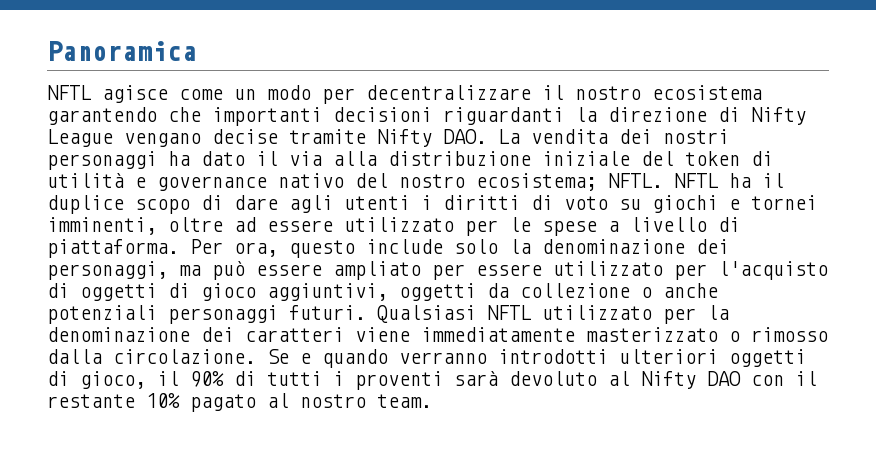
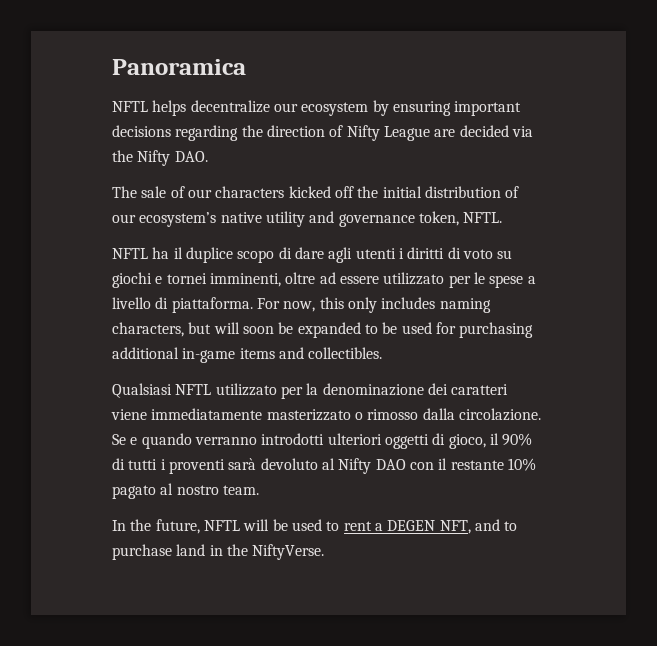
- NFTL agisce come un modo per decentralizzare il nostro ecosistema garantendo che importanti decisioni riguardanti la direzione di Nifty League vengano decise tramite Nifty DAO. La vendita dei nostri personaggi ha dato il via alla distribuzione iniziale del token di utilità e governance nativo del nostro ecosistema; NFTL. NFTL ha il duplice scopo di dare agli utenti i diritti di voto su giochi e tornei imminenti, oltre ad essere utilizzato per le spese a livello di piattaforma.
+ NFTL helps decentralize our ecosystem by ensuring important decisions regarding the direction of Nifty League are decided via the Nifty DAO.
+ The sale of our characters kicked off the initial distribution of our ecosystem’s native utility and governance token, NFTL.
+ NFTL ha il duplice scopo di dare agli utenti i diritti di voto su giochi e tornei imminenti, oltre ad essere utilizzato per le spese a livello di piattaforma.
- Per ora, questo include solo la denominazione dei personaggi, ma può essere ampliato per essere utilizzato per l'acquisto di oggetti di gioco aggiuntivi, oggetti da collezione o anche potenziali personaggi futuri. Qualsiasi NFTL utilizzato per la denominazione dei caratteri viene immediatamente masterizzato o rimosso dalla circolazione.
+ For now, this only includes naming characters, but will soon be expanded to be used for purchasing additional in-game items and collectibles.
+ Qualsiasi NFTL utilizzato per la denominazione dei caratteri viene immediatamente masterizzato o rimosso dalla circolazione.
+ In the future, NFTL will be used to rent a DEGEN NFT, and to purchase land in the NiftyVerse.

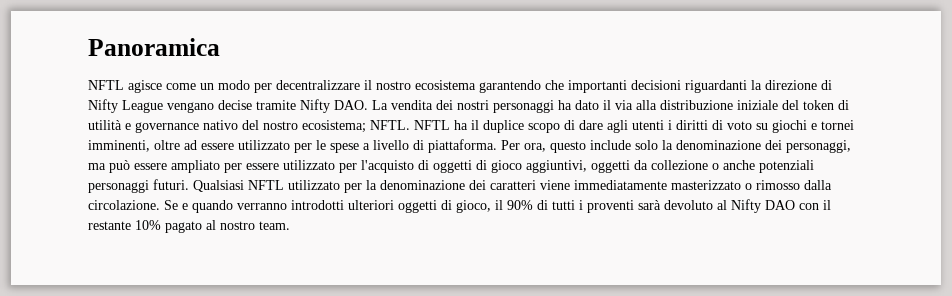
- NFTL helps decentralize our ecosystem by ensuring important decisions regarding the direction of Nifty League are decided via the Nifty DAO.
- The sale of our characters kicked off the initial distribution of our ecosystem’s native utility and governance token, NFTL.
- NFTL ha il duplice scopo di dare agli utenti i diritti di voto su giochi e tornei imminenti, oltre ad essere utilizzato per le spese a livello di piattaforma.
+ NFTL agisce come un modo per decentralizzare il nostro ecosistema garantendo che importanti decisioni riguardanti la direzione di Nifty League vengano decise tramite Nifty DAO. La vendita dei nostri personaggi ha dato il via alla distribuzione iniziale del token di utilità e governance nativo del nostro ecosistema; NFTL. NFTL ha il duplice scopo di dare agli utenti i diritti di voto su giochi e tornei imminenti, oltre ad essere utilizzato per le spese a livello di piattaforma.
- For now, this only includes naming characters, but will soon be expanded to be used for purchasing additional in-game items and collectibles.
- Qualsiasi NFTL utilizzato per la denominazione dei caratteri viene immediatamente masterizzato o rimosso dalla circolazione.
+ Per ora, questo include solo la denominazione dei personaggi, ma può essere ampliato per essere utilizzato per l'acquisto di oggetti di gioco aggiuntivi, oggetti da collezione o anche potenziali personaggi futuri. Qualsiasi NFTL utilizzato per la denominazione dei caratteri viene immediatamente masterizzato o rimosso dalla circolazione.
- In the future, NFTL will be used to rent a DEGEN NFT, and to purchase land in the NiftyVerse.

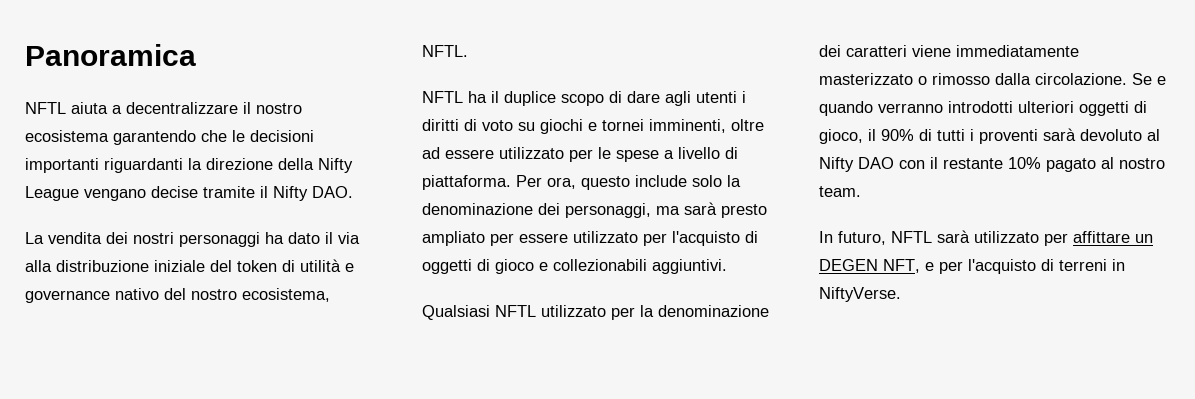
- NFTL agisce come un modo per decentralizzare il nostro ecosistema garantendo che importanti decisioni riguardanti la direzione di Nifty League vengano decise tramite Nifty DAO. La vendita dei nostri personaggi ha dato il via alla distribuzione iniziale del token di utilità e governance nativo del nostro ecosistema; NFTL. NFTL ha il duplice scopo di dare agli utenti i diritti di voto su giochi e tornei imminenti, oltre ad essere utilizzato per le spese a livello di piattaforma.
+ NFTL aiuta a decentralizzare il nostro ecosistema garantendo che le decisioni importanti riguardanti la direzione della Nifty League vengano decise tramite il Nifty DAO.
+ La vendita dei nostri personaggi ha dato il via alla distribuzione iniziale del token di utilità e governance nativo del nostro ecosistema, NFTL.
+ NFTL ha il duplice scopo di dare agli utenti i diritti di voto su giochi e tornei imminenti, oltre ad essere utilizzato per le spese a livello di piattaforma.
- Per ora, questo include solo la denominazione dei personaggi, ma può essere ampliato per essere utilizzato per l'acquisto di oggetti di gioco aggiuntivi, oggetti da collezione o anche potenziali personaggi futuri. Qualsiasi NFTL utilizzato per la denominazione dei caratteri viene immediatamente masterizzato o rimosso dalla circolazione.
+ Per ora, questo include solo la denominazione dei personaggi, ma sarà presto ampliato per essere utilizzato per l'acquisto di oggetti di gioco e collezionabili aggiuntivi.
+ Qualsiasi NFTL utilizzato per la denominazione dei caratteri viene immediatamente masterizzato o rimosso dalla circolazione.
+ In futuro, NFTL sarà utilizzato per affittare un DEGEN NFT, e per l'acquisto di terreni in NiftyVerse.

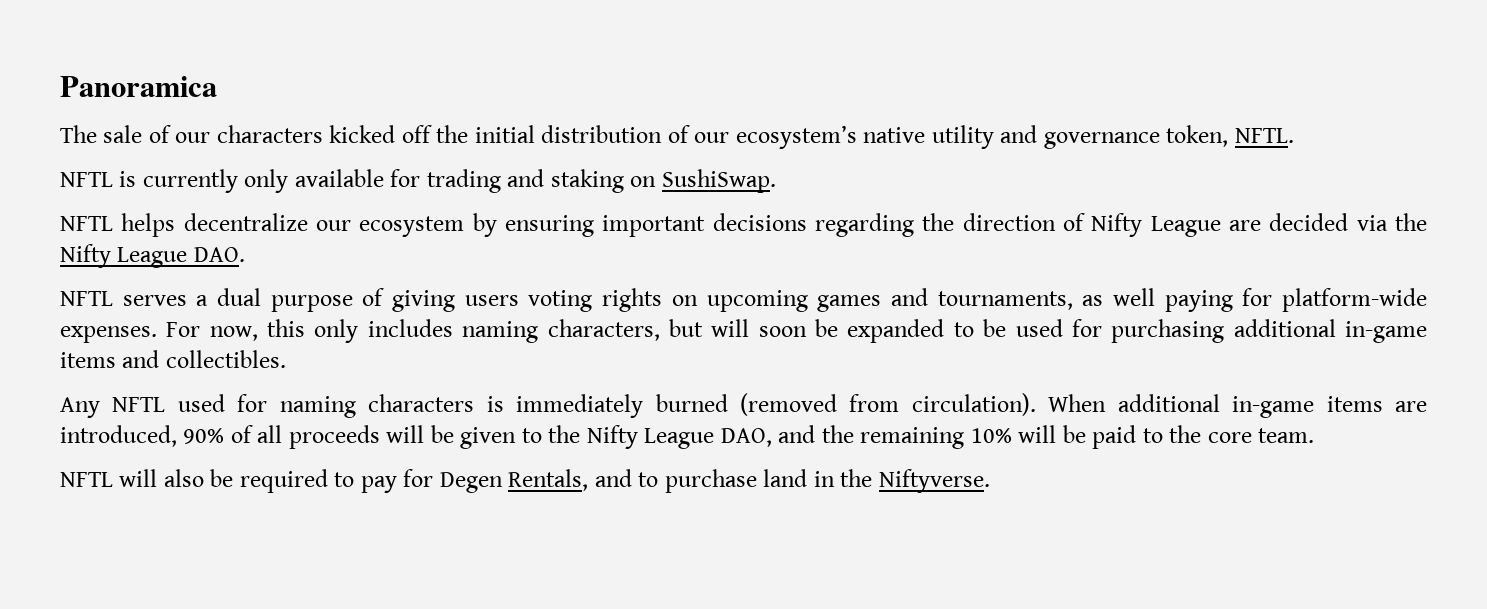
- NFTL aiuta a decentralizzare il nostro ecosistema garantendo che le decisioni importanti riguardanti la direzione della Nifty League vengano decise tramite il Nifty DAO.
- La vendita dei nostri personaggi ha dato il via alla distribuzione iniziale del token di utilità e governance nativo del nostro ecosistema, NFTL.
- NFTL ha il duplice scopo di dare agli utenti i diritti di voto su giochi e tornei imminenti, oltre ad essere utilizzato per le spese a livello di piattaforma. Per ora, questo include solo la denominazione dei personaggi, ma sarà presto ampliato per essere utilizzato per l'acquisto di oggetti di gioco e collezionabili aggiuntivi.
- Qualsiasi NFTL utilizzato per la denominazione dei caratteri viene immediatamente masterizzato o rimosso dalla circolazione. Se e quando verranno introdotti ulteriori oggetti di gioco, il 90% di tutti i proventi sarà devoluto al Nifty DAO con il restante 10% pagato al nostro team.
- In futuro, NFTL sarà utilizzato per affittare un DEGEN NFT, e per l'acquisto di terreni in NiftyVerse.
+ The sale of our characters kicked off the initial distribution of our ecosystem’s native utility and governance token, NFTL.
+ NFTL is currently only available for trading and staking on SushiSwap.
+ NFTL helps decentralize our ecosystem by ensuring important decisions regarding the direction of Nifty League are decided via the Nifty League DAO.
+ NFTL serves a dual purpose of giving users voting rights on upcoming games and tournaments, as well paying for platform-wide expenses. For now, this only includes naming characters, but will soon be expanded to be used for purchasing additional in-game items and collectibles.
+ Any NFTL used for naming characters is immediately burned (removed from circulation). When additional in-game items are introduced, 90% of all proceeds will be given to the Nifty League DAO, and the remaining 10% will be paid to the core team.
+ NFTL will also be required to pay for Degen Rentals, and to purchase land in the Niftyverse.

